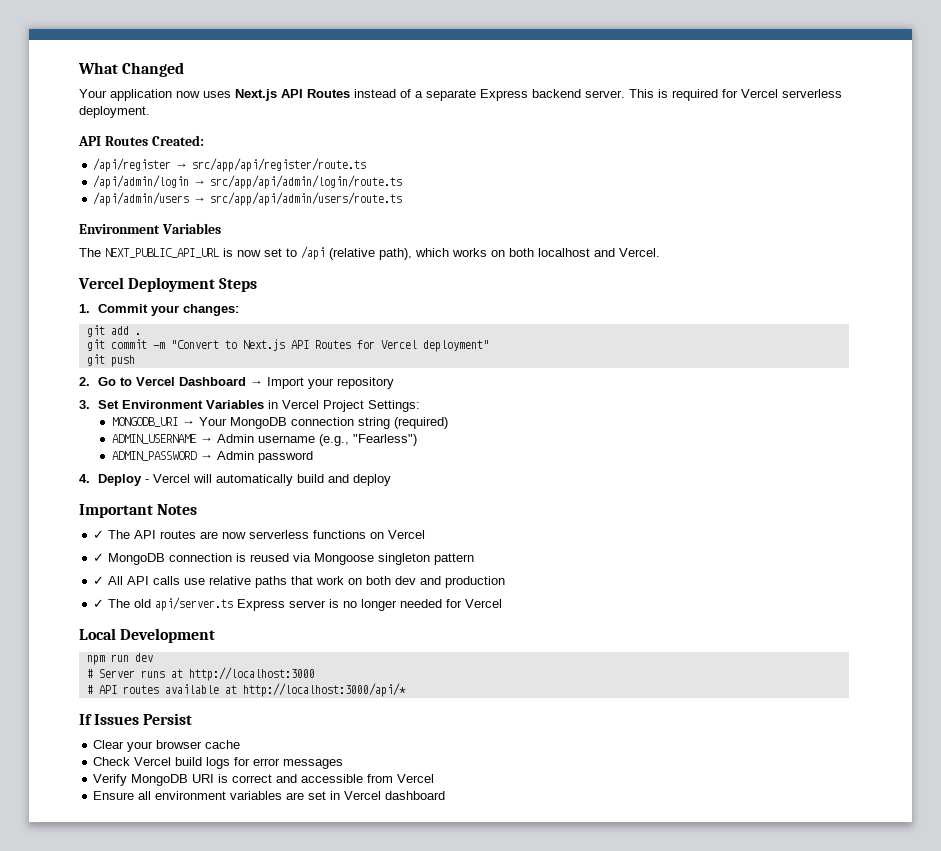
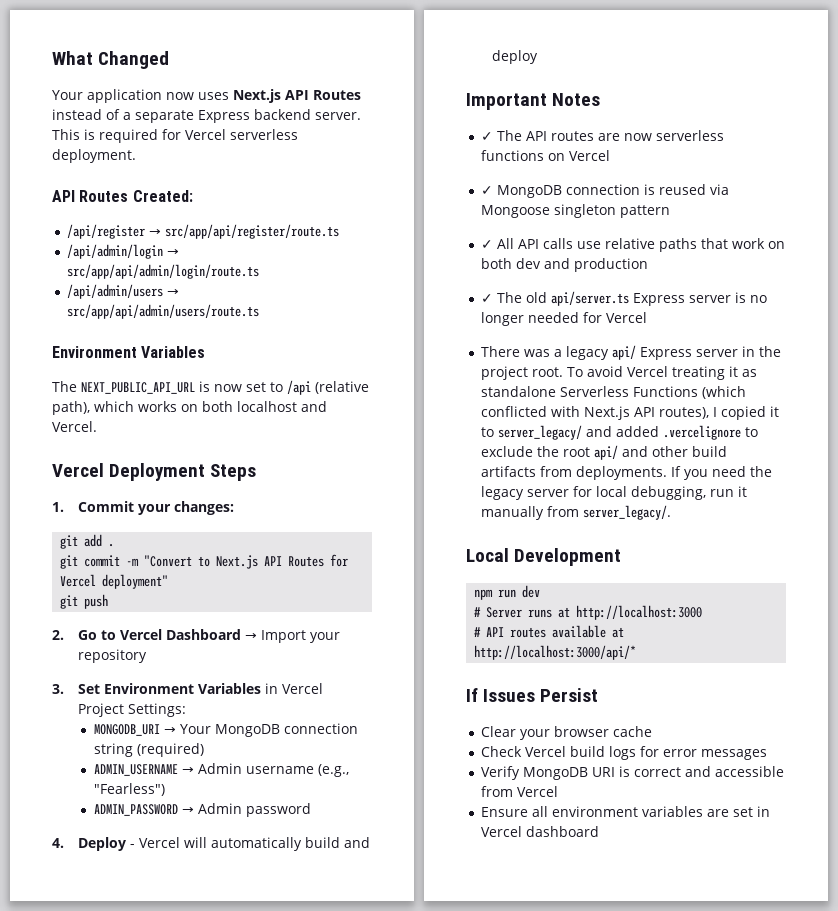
+ There was a legacy api/ Express server in the project root. To avoid Vercel treating it as standalone Serverless Functions (which conflicted with Next.js API routes), I copied it to server_legacy/ and added .vercelignore to exclude the root api/ and other build artifacts from deployments. If you need the legacy server for local debugging, run it manually from server_legacy/.

